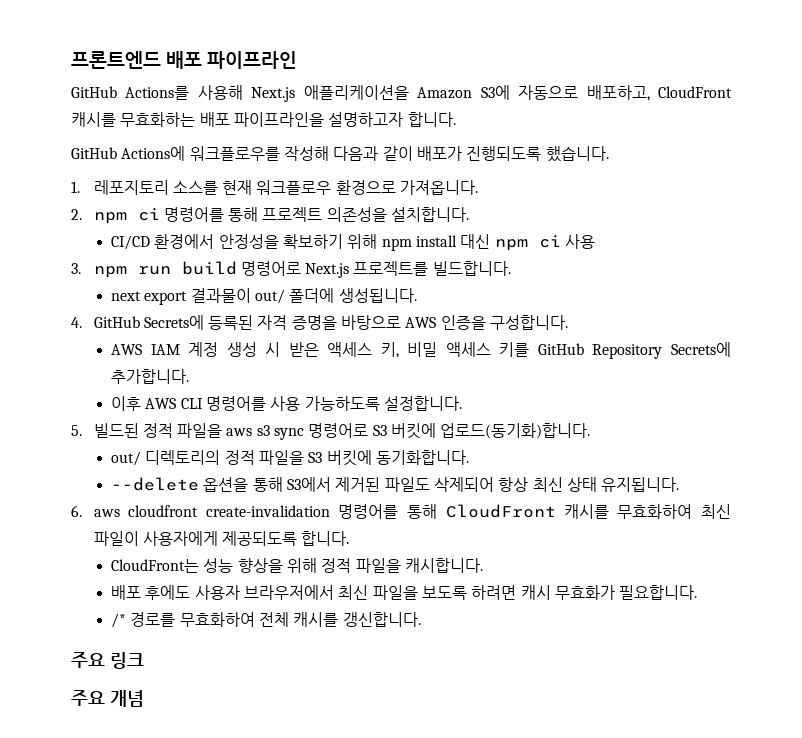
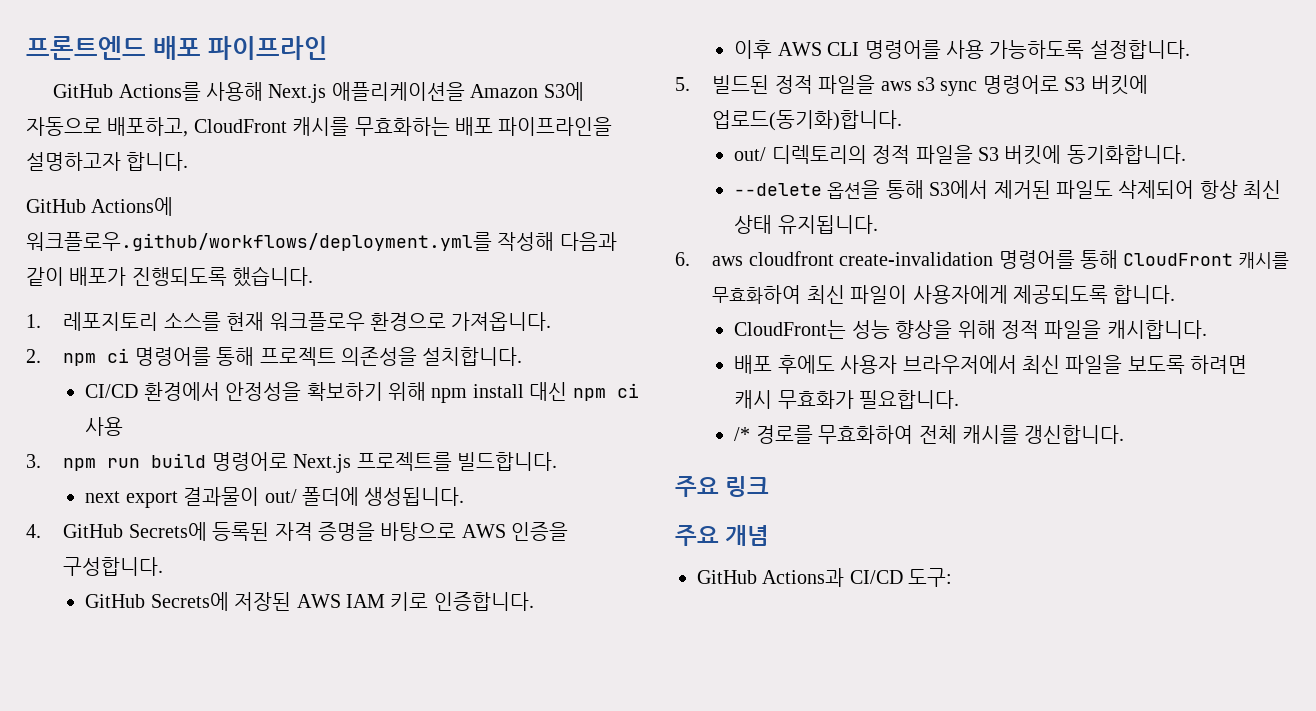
- GitHub Actions에 워크플로우를 작성해 다음과 같이 배포가 진행되도록 했습니다.
+ GitHub Actions에 워크플로우.github/workflows/deployment.yml를 작성해 다음과 같이 배포가 진행되도록 했습니다.
- AWS IAM 계정 생성 시 받은 액세스 키, 비밀 액세스 키를 GitHub Repository Secrets에 추가합니다.
+ GitHub Secrets에 저장된 AWS IAM 키로 인증합니다.
+ GitHub Actions과 CI/CD 도구:

